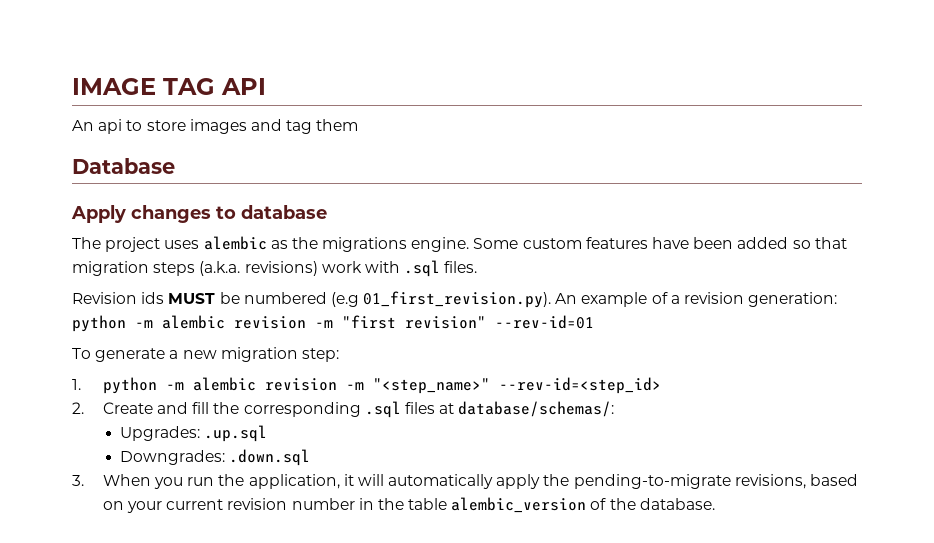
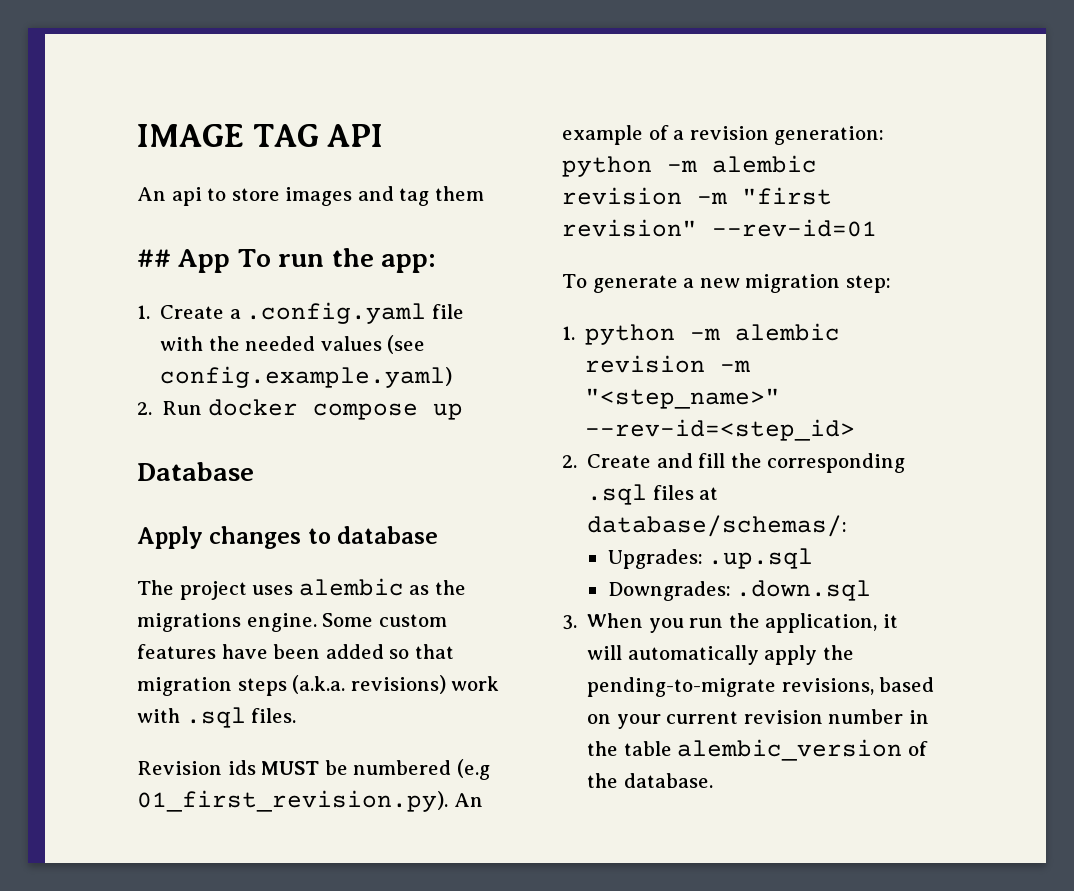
+ ## App To run the app:
+ 1. Create a .config.yaml file with the needed values (see config.example.yaml)
+ 2. Run docker compose up

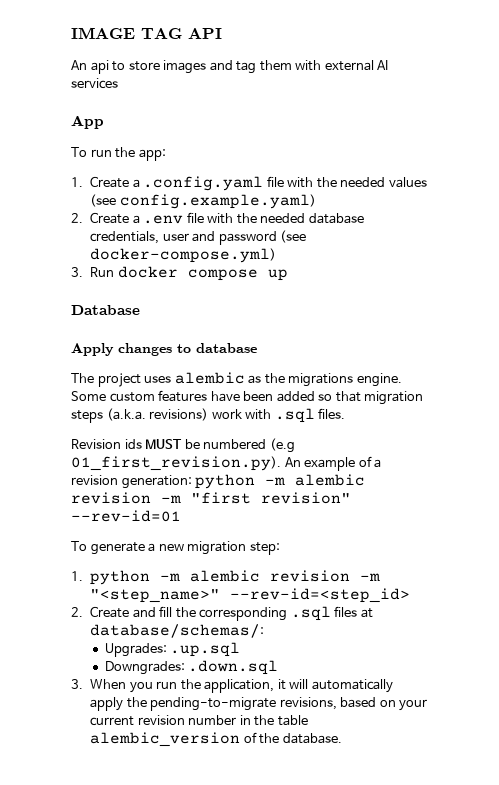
- An api to store images and tag them
- ## App To run the app:
+ An api to store images and tag them with external AI services
+ App
+ To run the app:
- 2. Run docker compose up
+ 2. Create a .env file with the needed database credentials, user and password (see docker-compose.yml)
+ 3. Run docker compose up

